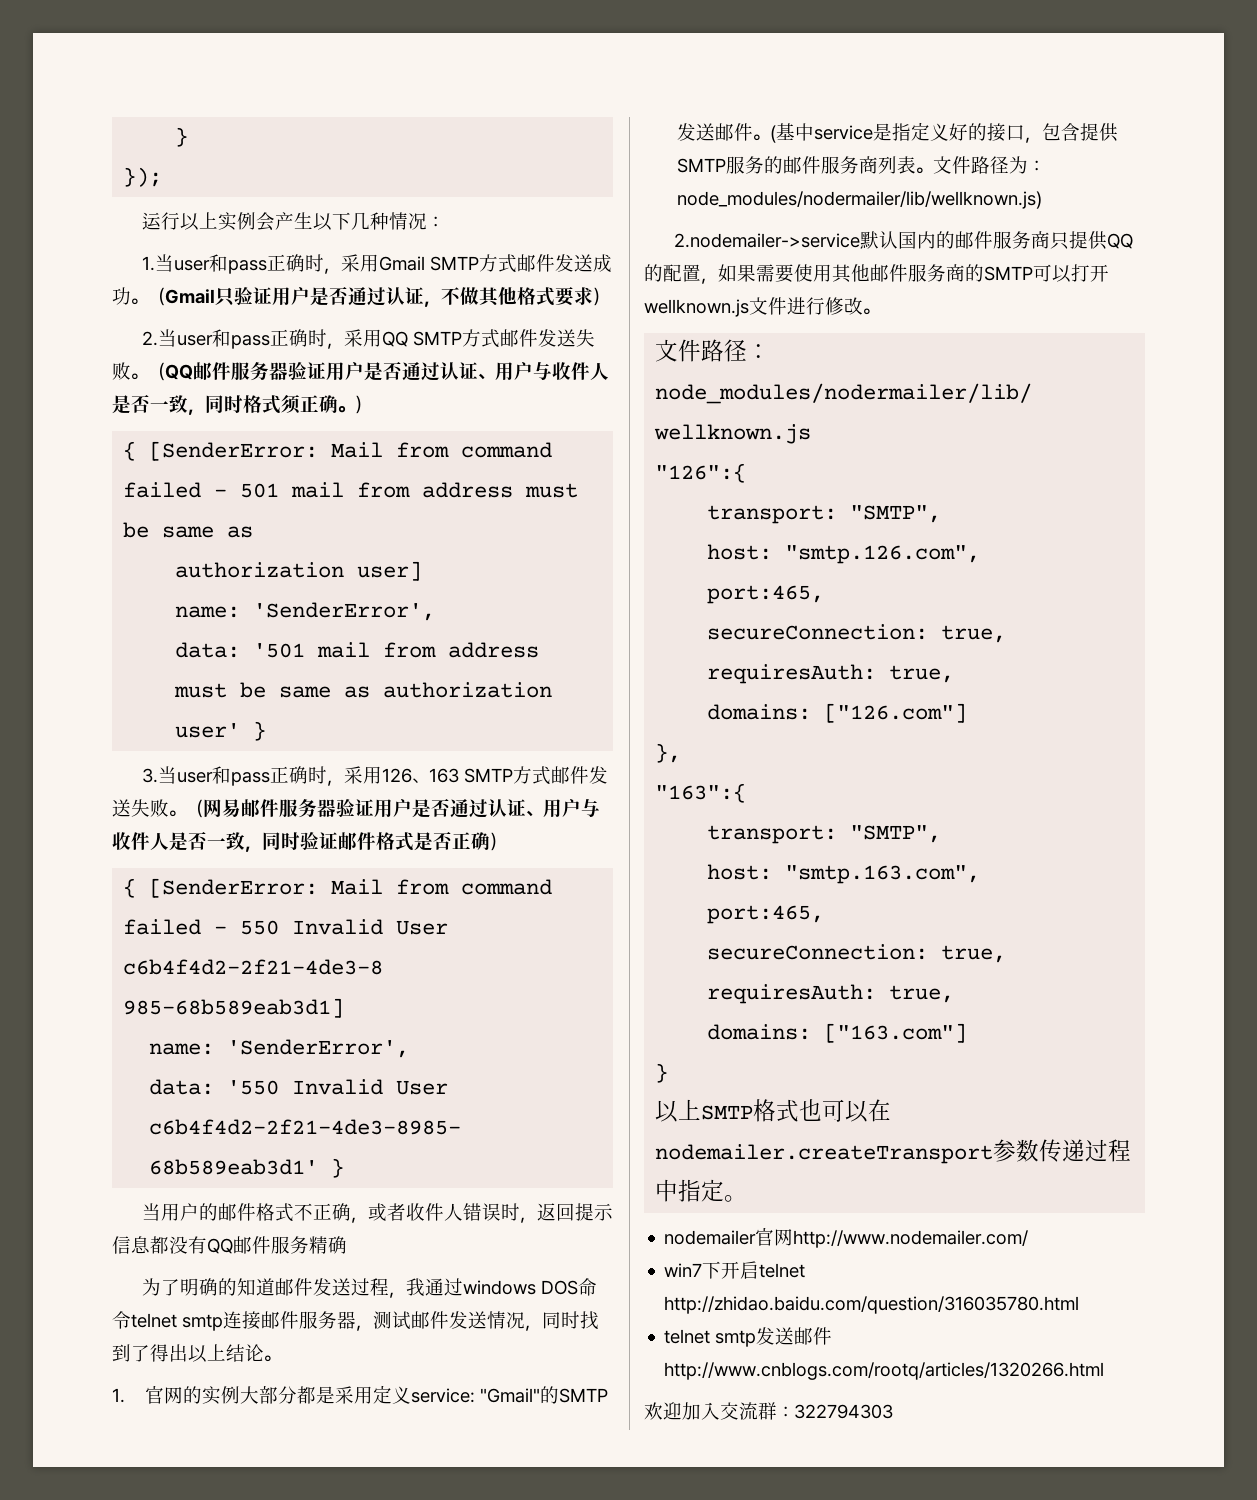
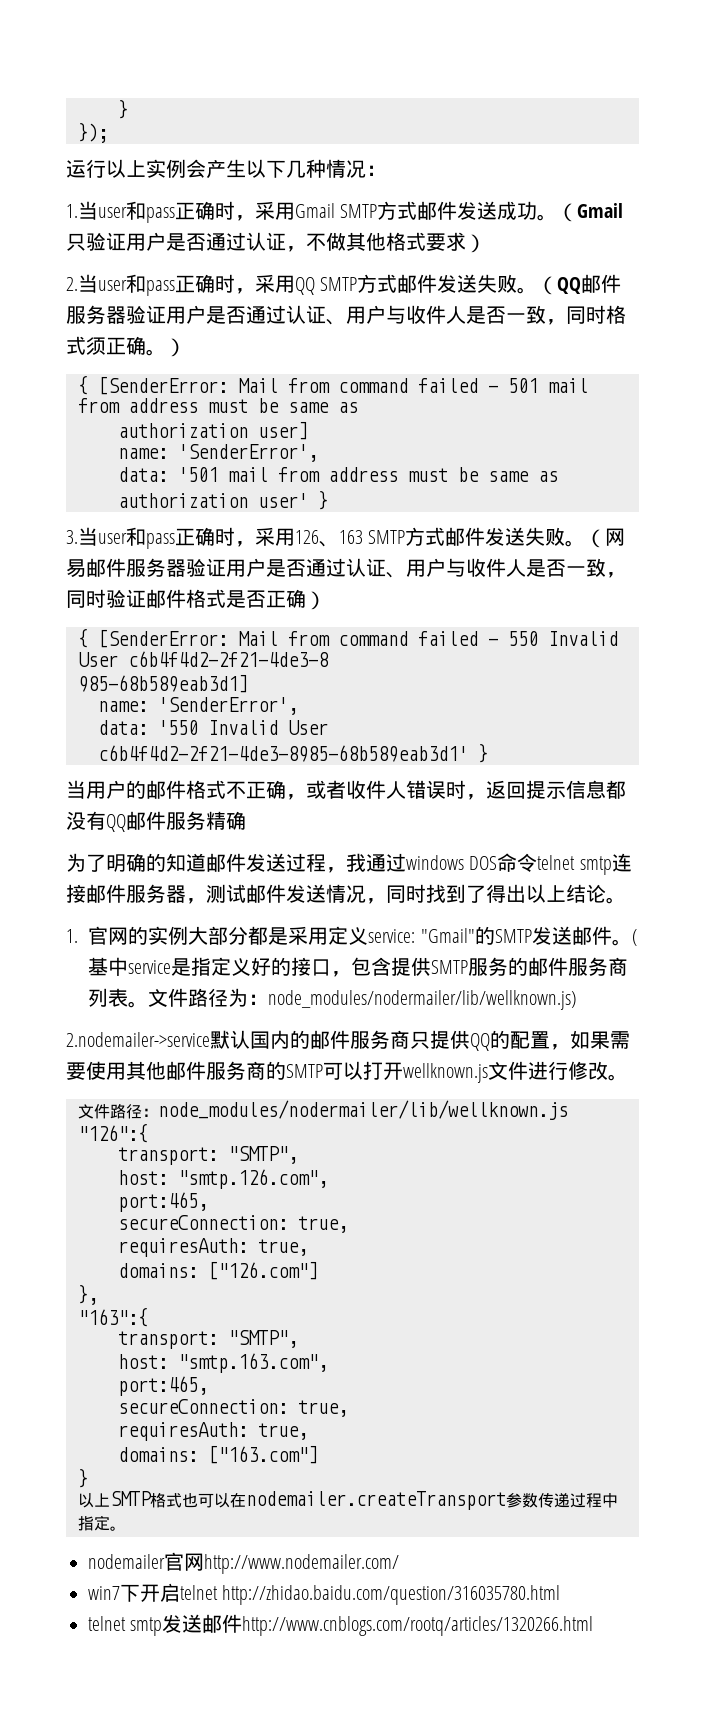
- 欢迎加入交流群：322794303

